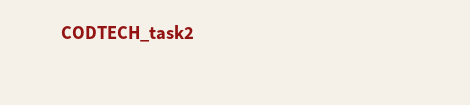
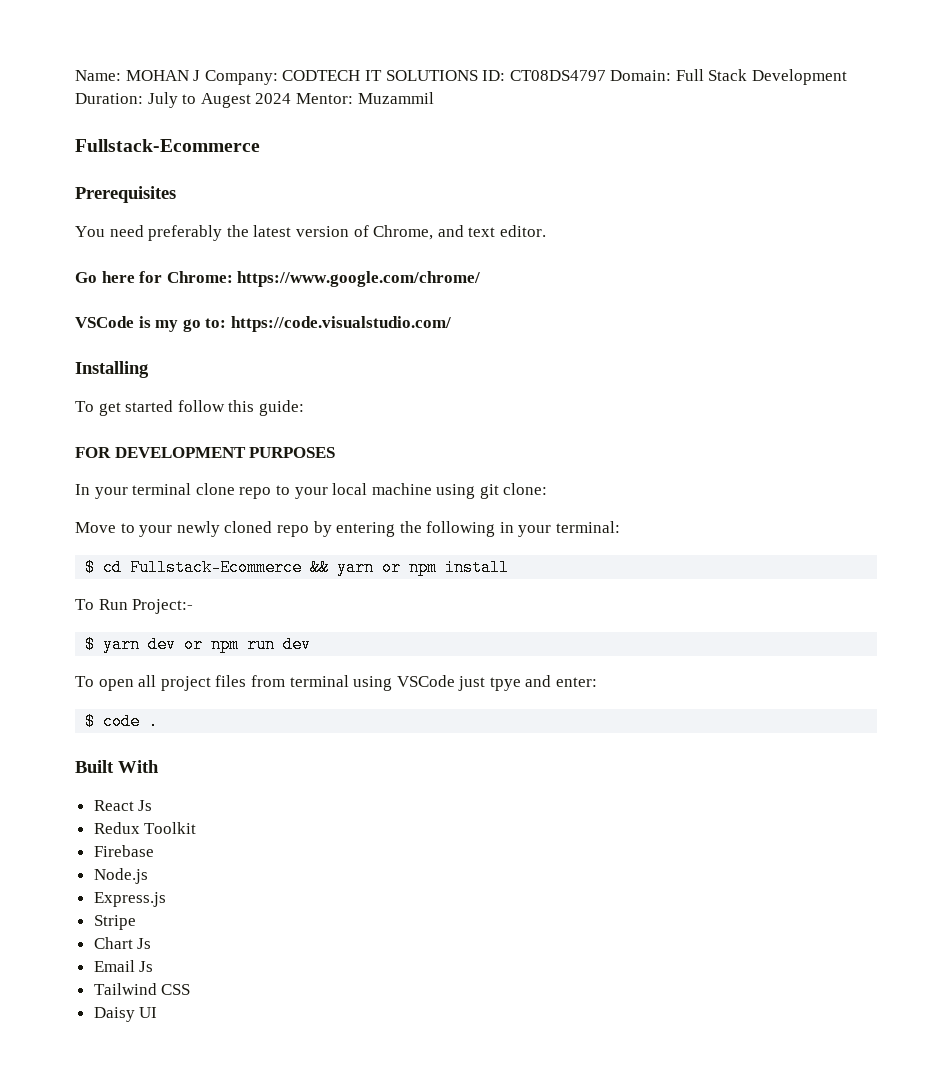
- CODTECH_task2
+ Name: MOHAN J Company: CODTECH IT SOLUTIONS ID: CT08DS4797 Domain: Full Stack Development Duration: July to Augest 2024 Mentor: Muzammil
+ Fullstack-Ecommerce
+ Prerequisites
+ You need preferably the latest version of Chrome, and text editor.
+ Go here for Chrome: https://www.google.com/chrome/
+ VSCode is my go to: https://code.visualstudio.com/
+ Installing
+ To get started follow this guide:
+ FOR DEVELOPMENT PURPOSES
+ In your terminal clone repo to your local machine using git clone:
+ Move to your newly cloned repo by entering the following in your terminal:
+ $ cd Fullstack-Ecommerce && yarn or npm install
+ To Run Project:-
+ $ yarn dev or npm run dev
+ To open all project files from terminal using VSCode just tpye and enter:
+ $ code .
+ Built With
+ React Js
+ Redux Toolkit
+ Firebase
+ Node.js
+ Express.js
+ Stripe
+ Chart Js
+ Email Js
+ Tailwind CSS
+ Daisy UI

